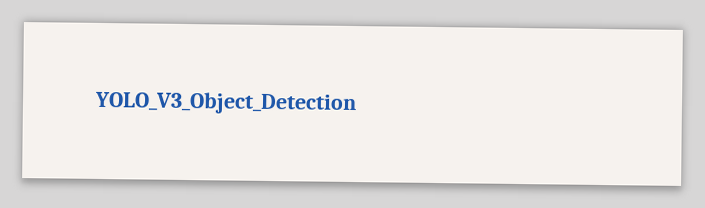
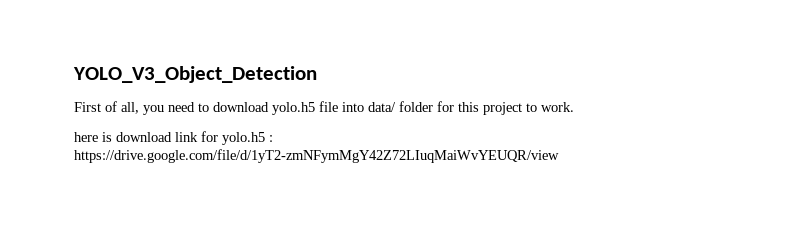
+ First of all, you need to download yolo.h5 file into data/ folder for this project to work.
+ here is download link for yolo.h5 : https://drive.google.com/file/d/1yT2-zmNFymMgY42Z72LIuqMaiWvYEUQR/view

